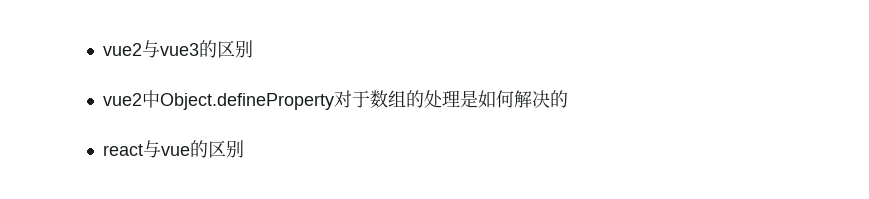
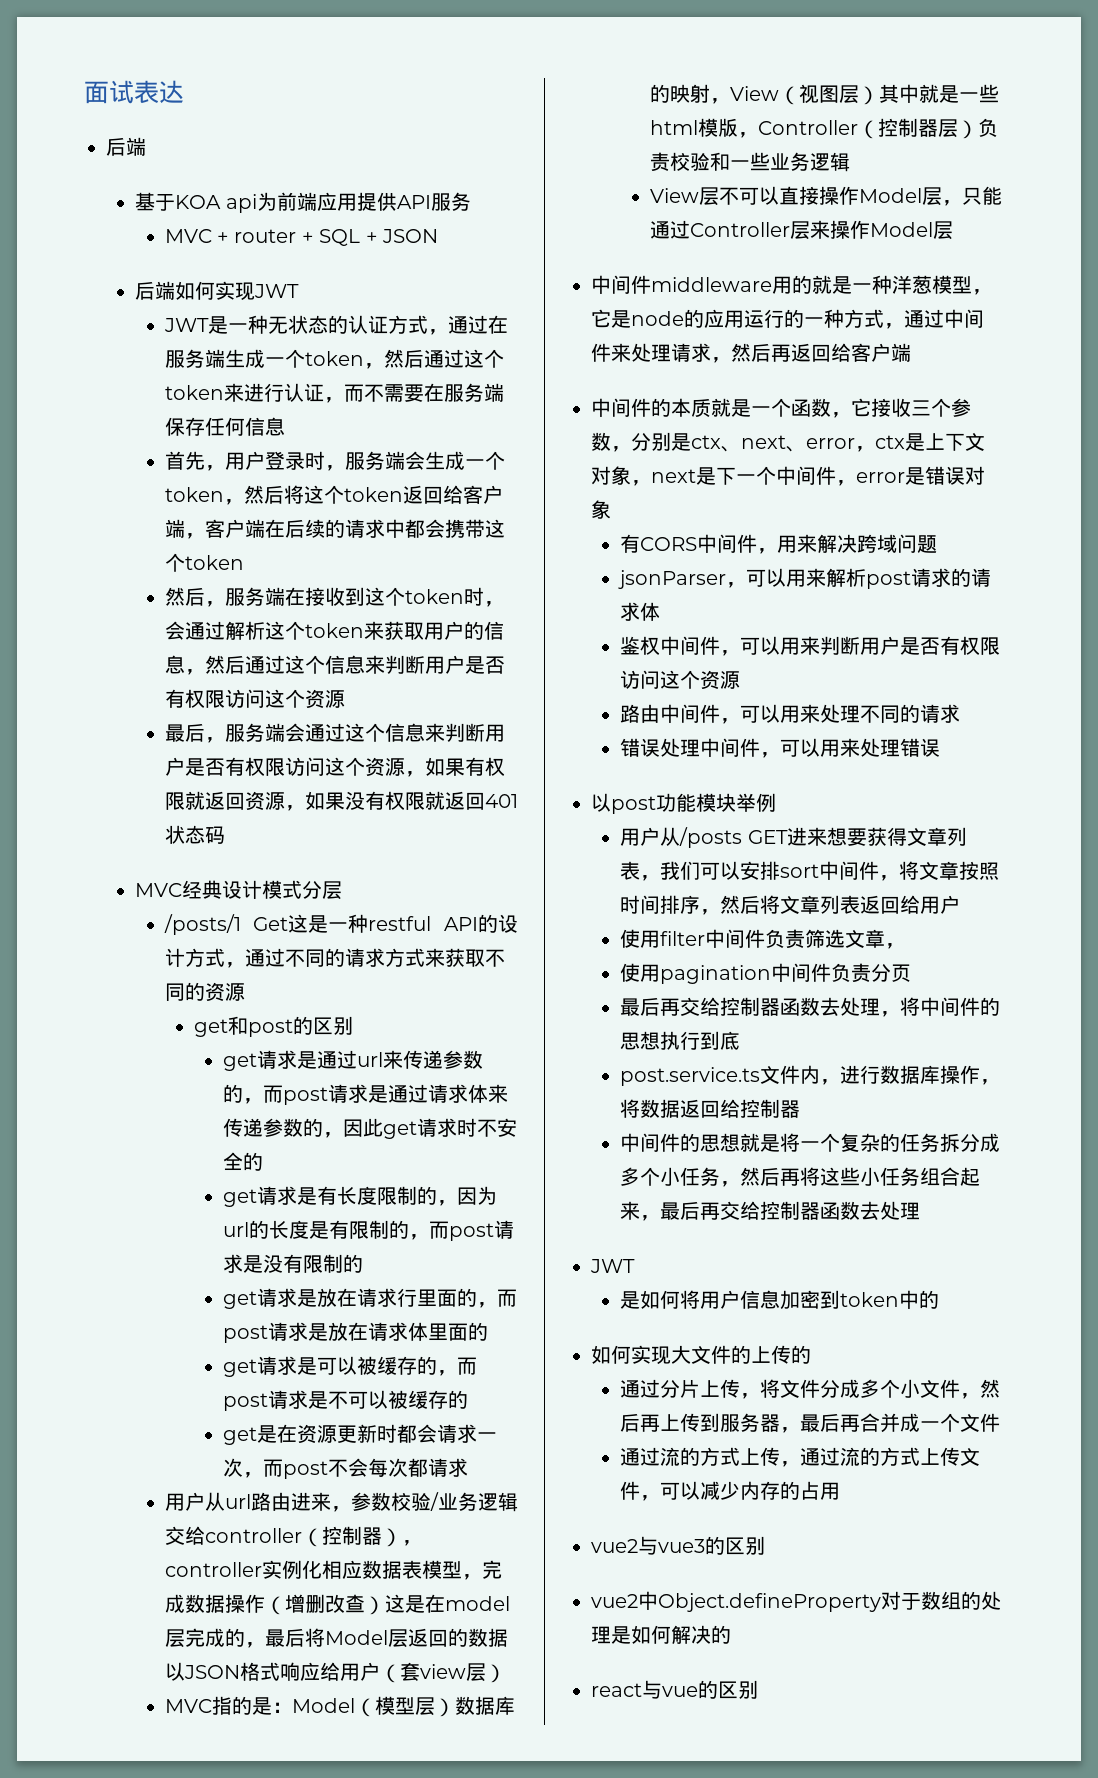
+ 面试表达
+ 后端
+ 基于KOA api为前端应用提供API服务
+ MVC + router + SQL + JSON
+ 后端如何实现JWT
+ JWT是一种无状态的认证方式，通过在服务端生成一个token，然后通过这个token来进行认证，而不需要在服务端保存任何信息
+ 首先，用户登录时，服务端会生成一个token，然后将这个token返回给客户端，客户端在后续的请求中都会携带这个token
+ 然后，服务端在接收到这个token时，会通过解析这个token来获取用户的信息，然后通过这个信息来判断用户是否有权限访问这个资源
+ 最后，服务端会通过这个信息来判断用户是否有权限访问这个资源，如果有权限就返回资源，如果没有权限就返回401状态码
+ MVC经典设计模式分层
+ /posts/1 Get这是一种restful API的设计方式，通过不同的请求方式来获取不同的资源
+ get和post的区别
+ get请求是通过url来传递参数的，而post请求是通过请求体来传递参数的，因此get请求时不安全的
+ get请求是有长度限制的，因为url的长度是有限制的，而post请求是没有限制的
+ get请求是放在请求行里面的，而post请求是放在请求体里面的
+ get请求是可以被缓存的，而post请求是不可以被缓存的
+ get是在资源更新时都会请求一次，而post不会每次都请求
+ 用户从url路由进来，参数校验/业务逻辑交给controller（控制器），controller实例化相应数据表模型，完成数据操作（增删改查）这是在model层完成的，最后将Model层返回的数据以JSON格式响应给用户（套view层）
+ MVC指的是：Model（模型层）数据库的映射，View（视图层）其中就是一些html模版，Controller（控制器层）负责校验和一些业务逻辑
+ View层不可以直接操作Model层，只能通过Controller层来操作Model层
+ 中间件middleware用的就是一种洋葱模型，它是node的应用运行的一种方式，通过中间件来处理请求，然后再返回给客户端
+ 中间件的本质就是一个函数，它接收三个参数，分别是ctx、next、error，ctx是上下文对象，next是下一个中间件，error是错误对象
+ 有CORS中间件，用来解决跨域问题
+ jsonParser，可以用来解析post请求的请求体
+ 鉴权中间件，可以用来判断用户是否有权限访问这个资源
+ 路由中间件，可以用来处理不同的请求
+ 错误处理中间件，可以用来处理错误
+ 以post功能模块举例
+ 用户从/posts GET进来想要获得文章列表，我们可以安排sort中间件，将文章按照时间排序，然后将文章列表返回给用户
+ 使用filter中间件负责筛选文章，
+ 使用pagination中间件负责分页
+ 最后再交给控制器函数去处理，将中间件的思想执行到底
+ post.service.ts文件内，进行数据库操作，将数据返回给控制器
+ 中间件的思想就是将一个复杂的任务拆分成多个小任务，然后再将这些小任务组合起来，最后再交给控制器函数去处理
+ JWT
+ 是如何将用户信息加密到token中的
+ 如何实现大文件的上传的
+ 通过分片上传，将文件分成多个小文件，然后再上传到服务器，最后再合并成一个文件
+ 通过流的方式上传，通过流的方式上传文件，可以减少内存的占用

